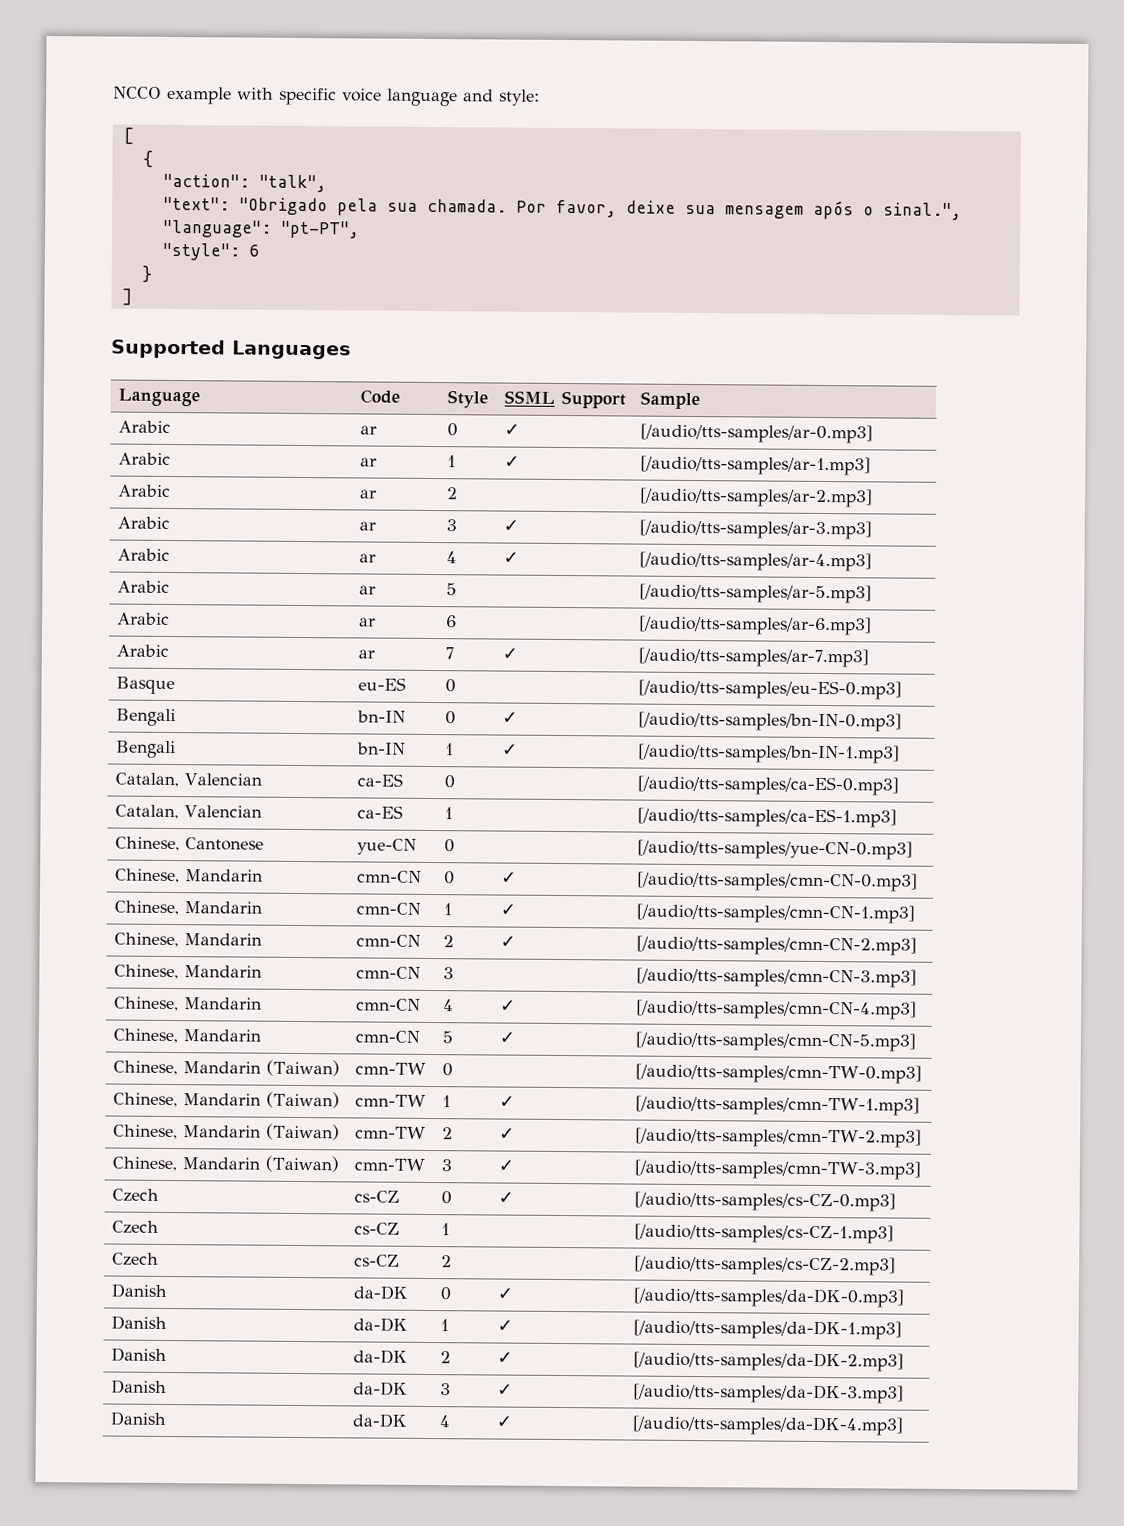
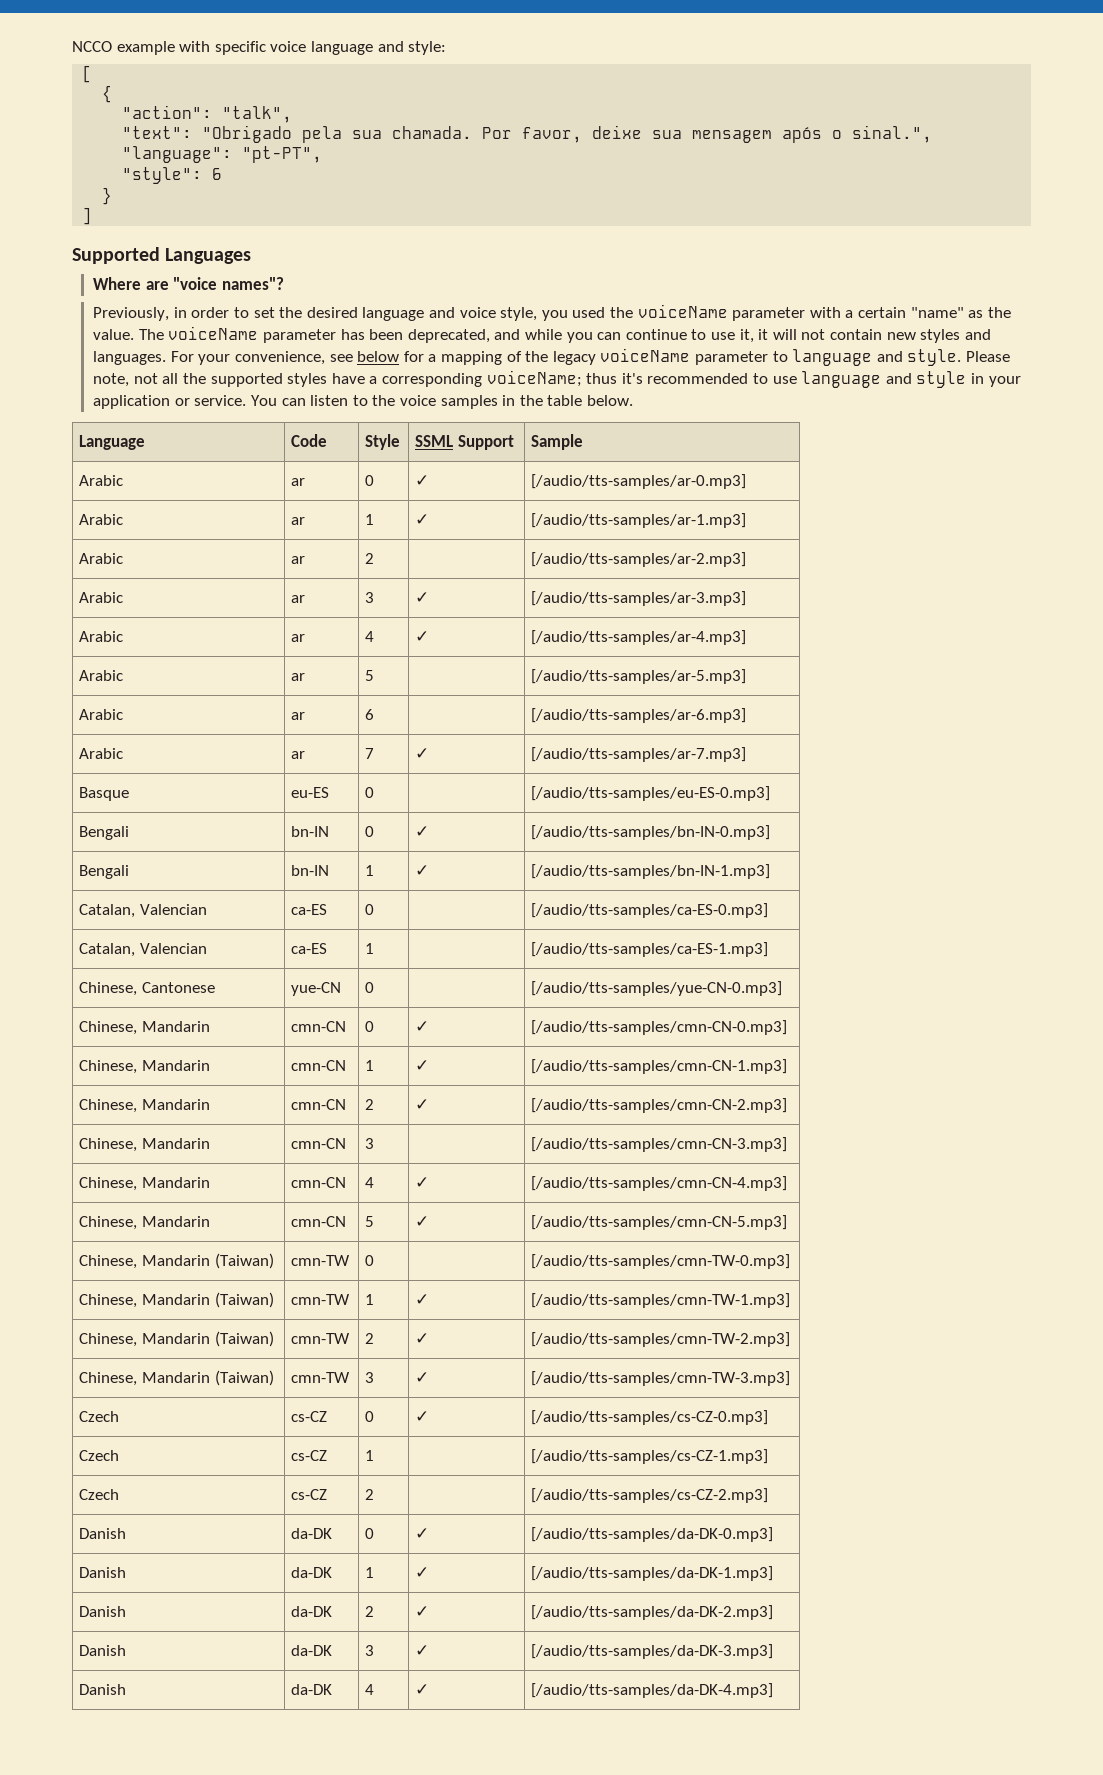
+ Where are "voice names"?
+ Previously, in order to set the desired language and voice style, you used the voiceName parameter with a certain "name" as the value. The voiceName parameter has been deprecated, and while you can continue to use it, it will not contain new styles and languages. For your convenience, see below for a mapping of the legacy voiceName parameter to language and style. Please note, not all the supported styles have a corresponding voiceName; thus it's recommended to use language and style in your application or service. You can listen to the voice samples in the table below.

